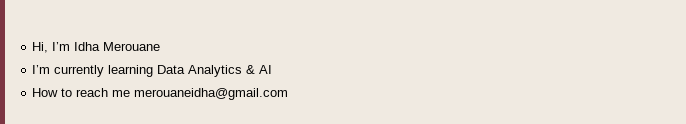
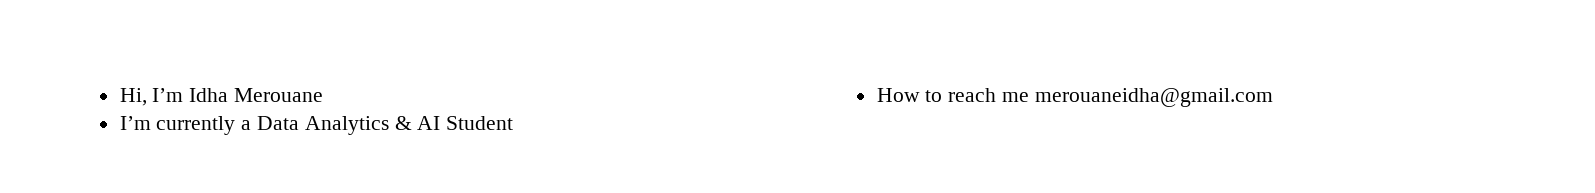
- I’m currently learning Data Analytics & AI
+ I’m currently a Data Analytics & AI Student

